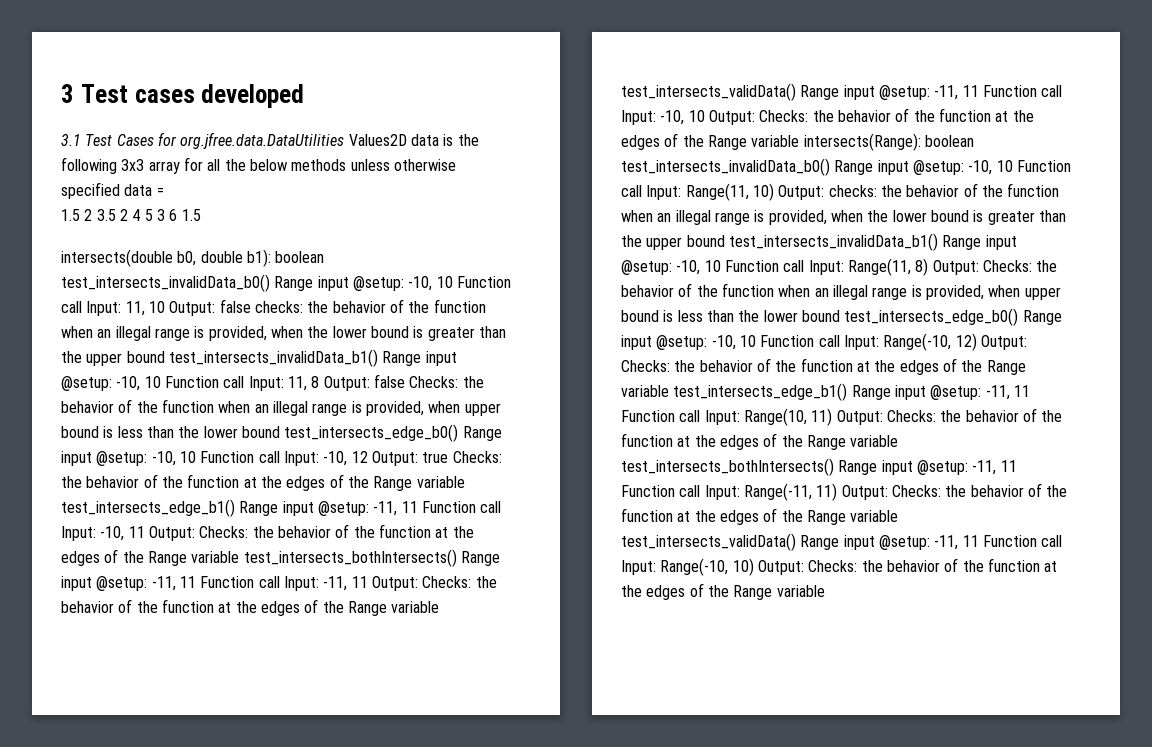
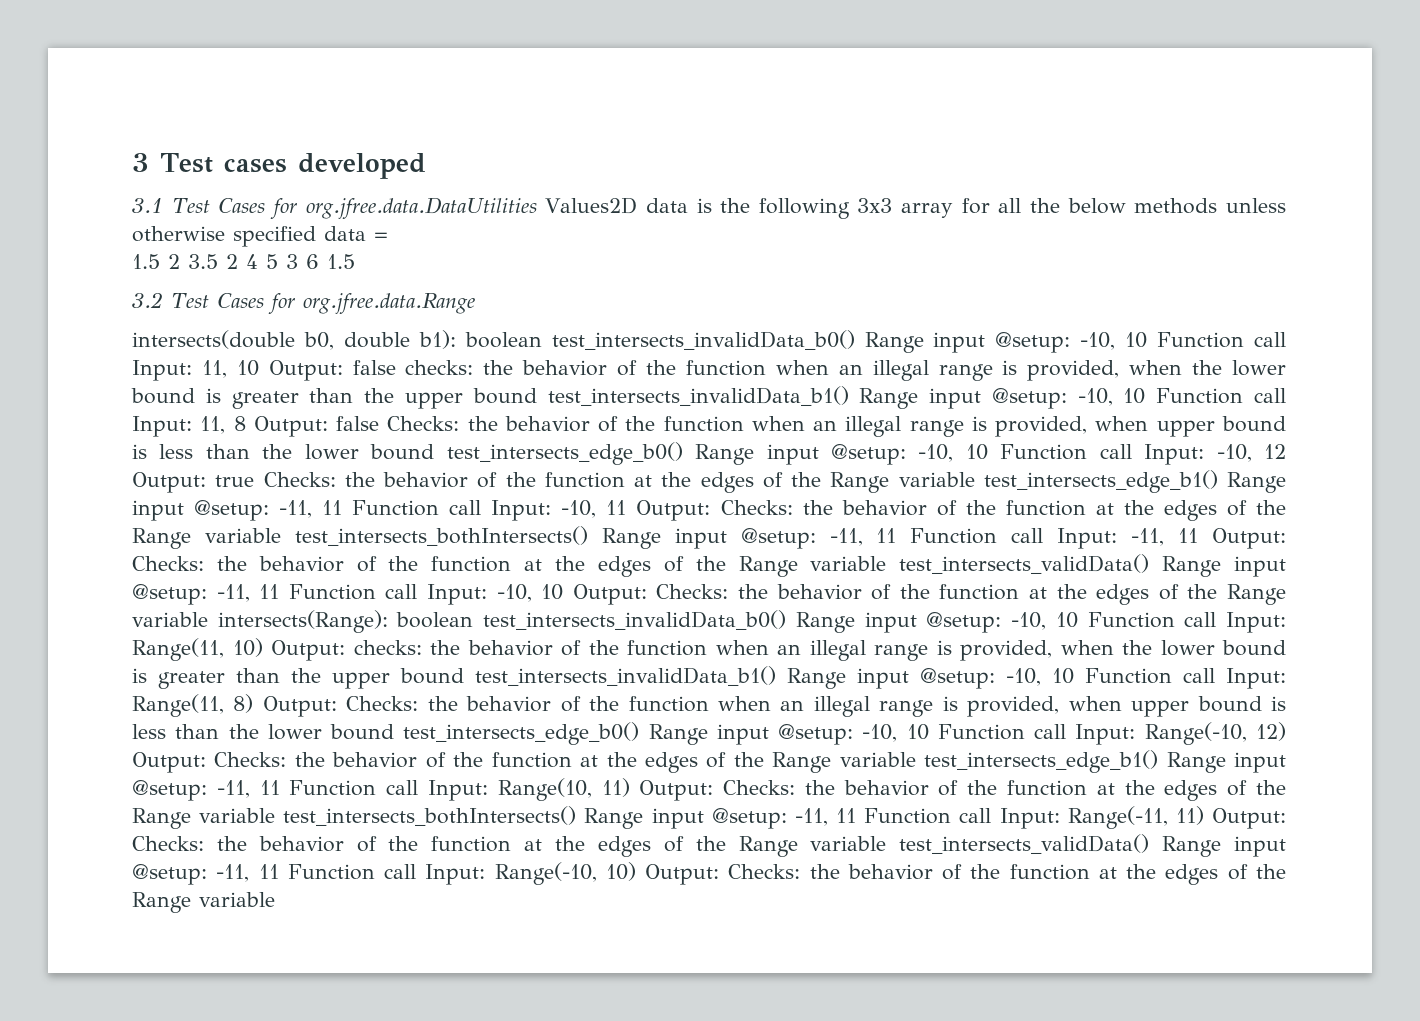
+ 3.2 Test Cases for org.jfree.data.Range

